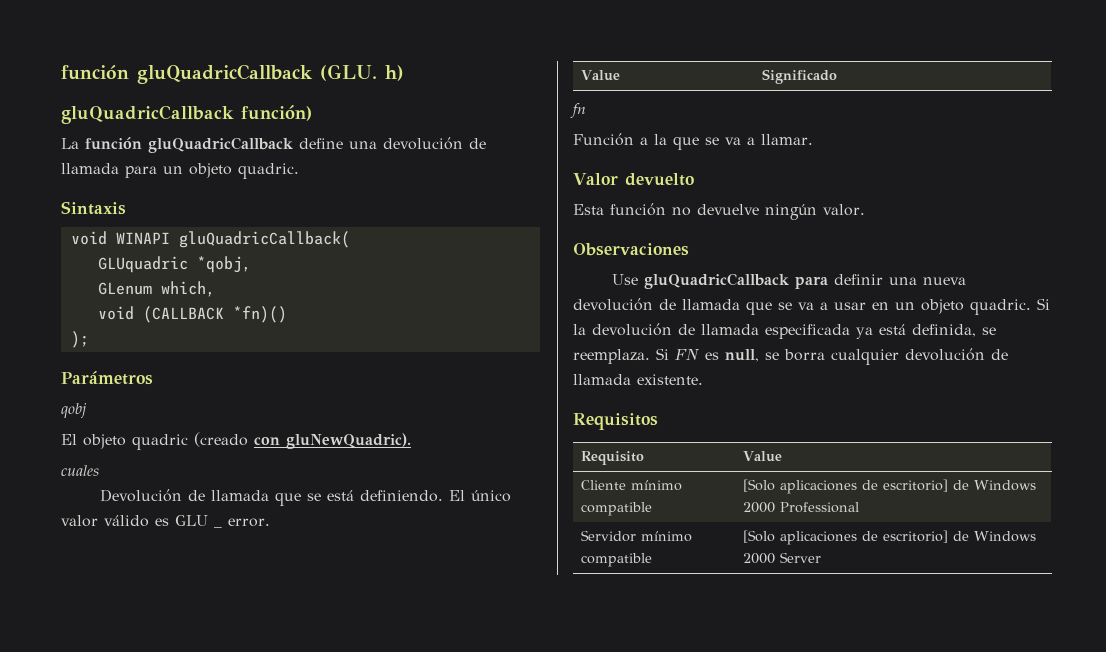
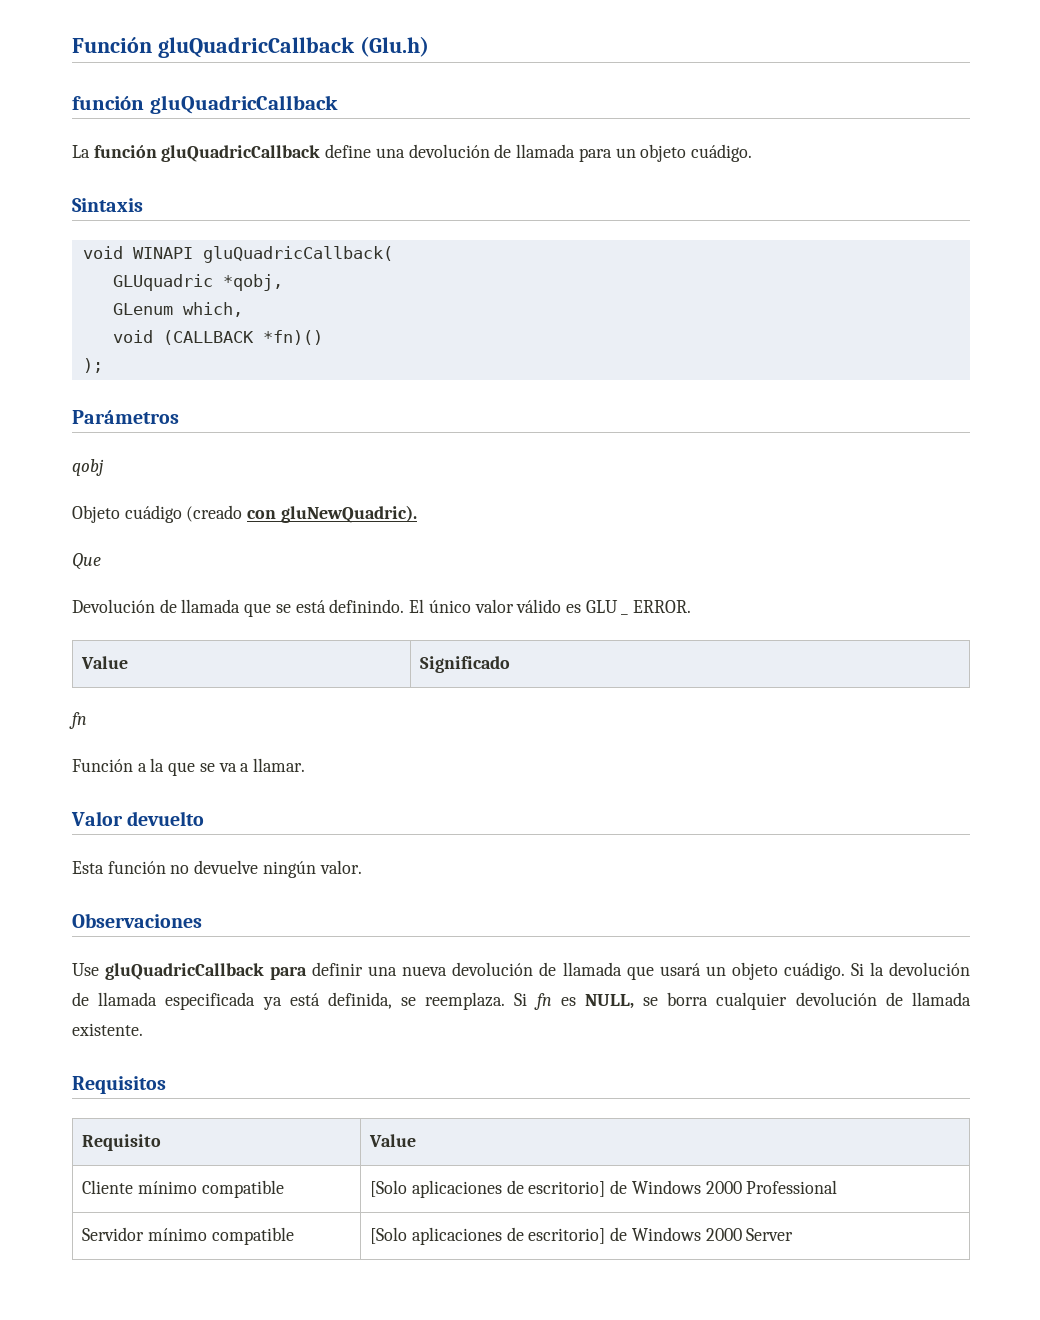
- función gluQuadricCallback (GLU. h)
- gluQuadricCallback función)
+ Función gluQuadricCallback (Glu.h)
+ función gluQuadricCallback
- La función gluQuadricCallback define una devolución de llamada para un objeto quadric.
+ La función gluQuadricCallback define una devolución de llamada para un objeto cuádigo.
- El objeto quadric (creado con gluNewQuadric).
+ Objeto cuádigo (creado con gluNewQuadric).
- cuales
+ Que
- Devolución de llamada que se está definiendo.
+ Devolución de llamada que se está definindo.
- El único valor válido es GLU _ error.
+ El único valor válido es GLU _ ERROR.
- Use gluQuadricCallback para definir una nueva devolución de llamada que se va a usar en un objeto quadric.
+ Use gluQuadricCallback para definir una nueva devolución de llamada que usará un objeto cuádigo.
- Si FN es null, se borra cualquier devolución de llamada existente.
+ Si fn es NULL, se borra cualquier devolución de llamada existente.

